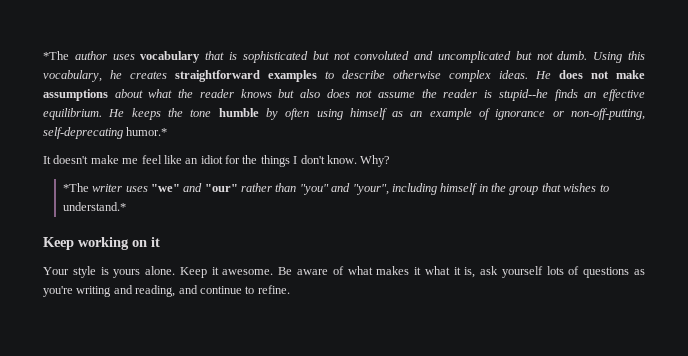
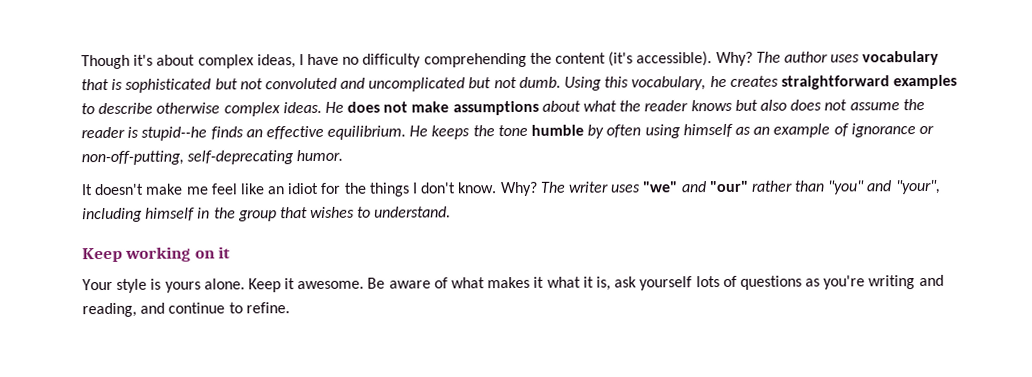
- *The author uses vocabulary that is sophisticated but not convoluted and uncomplicated but not dumb.
+ Though it's about complex ideas, I have no difficulty comprehending the content (it's accessible). Why? The author uses vocabulary that is sophisticated but not convoluted and uncomplicated but not dumb.
- He keeps the tone humble by often using himself as an example of ignorance or non-off-putting, self-deprecating humor.*
+ He keeps the tone humble by often using himself as an example of ignorance or non-off-putting, self-deprecating humor.
- Why?
- *The writer uses "we" and "our" rather than "you" and "your", including himself in the group that wishes to understand.*
+ Why? The writer uses "we" and "our" rather than "you" and "your", including himself in the group that wishes to understand.

